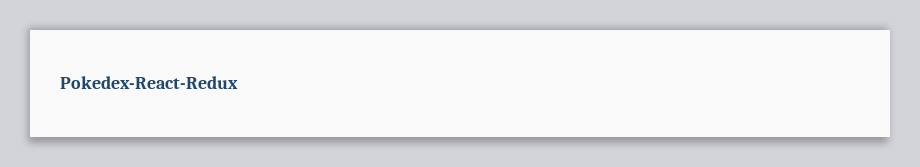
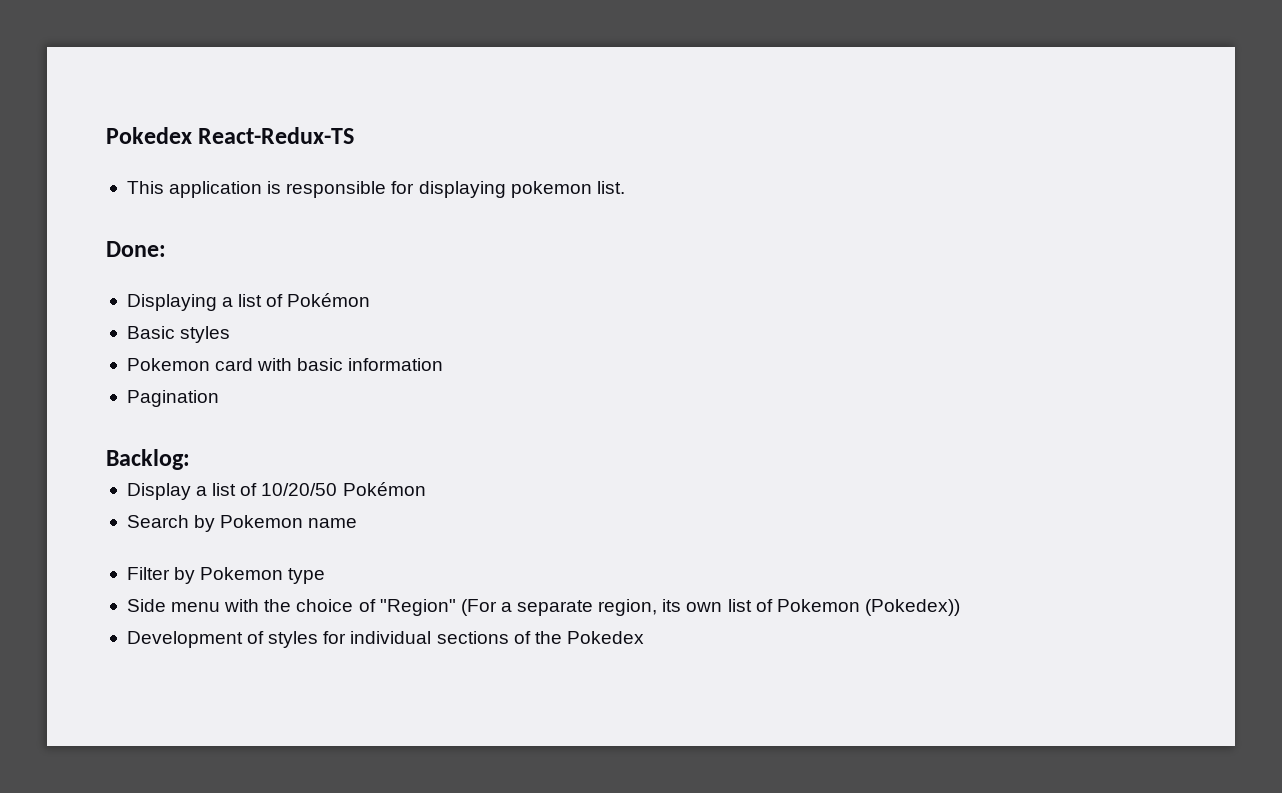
- Pokedex-React-Redux
+ Pokedex React-Redux-TS
+ This application is responsible for displaying pokemon list.
+ Done:
+ Displaying a list of Pokémon
+ Basic styles
+ Pokemon card with basic information
+ Pagination
+ Backlog:
+ Display a list of 10/20/50 Pokémon
+ Search by Pokemon name
+ Filter by Pokemon type
+ Side menu with the choice of "Region" (For a separate region, its own list of Pokemon (Pokedex))
+ Development of styles for individual sections of the Pokedex

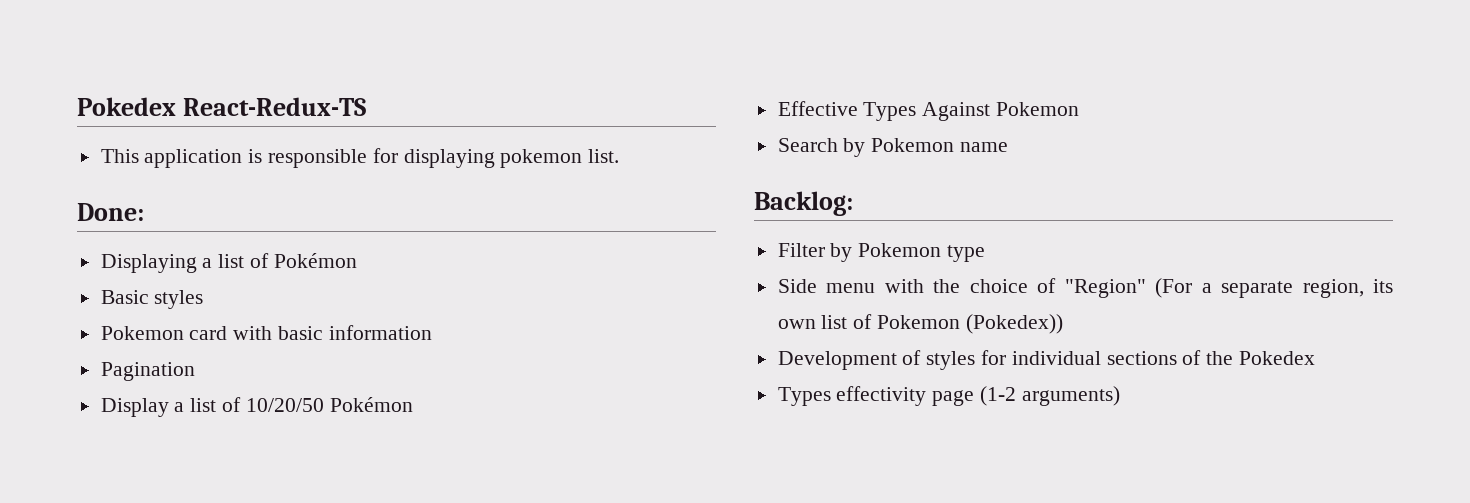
- Backlog:
+ Effective Types Against Pokemon
+ Backlog:
+ Types effectivity page (1-2 arguments)

